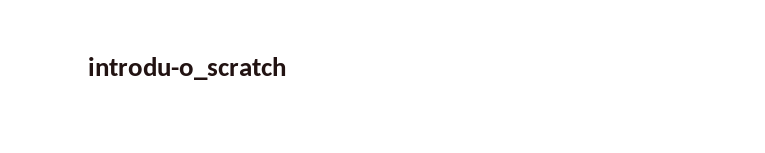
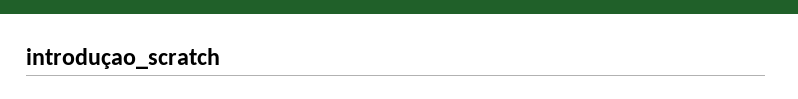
- introdu-o_scratch
+ introduçao_scratch

